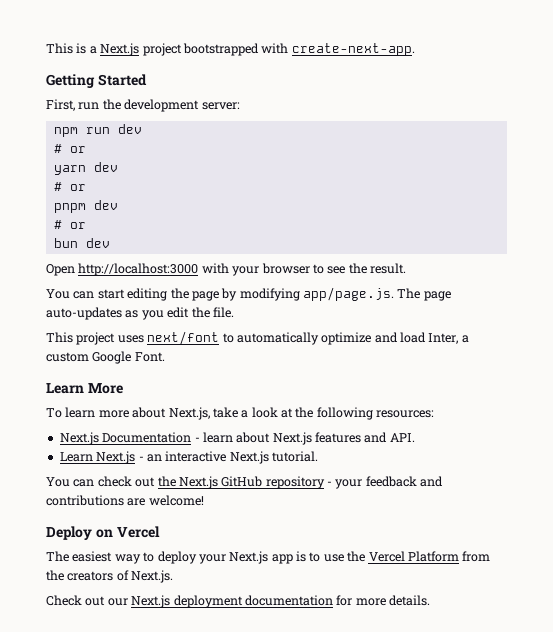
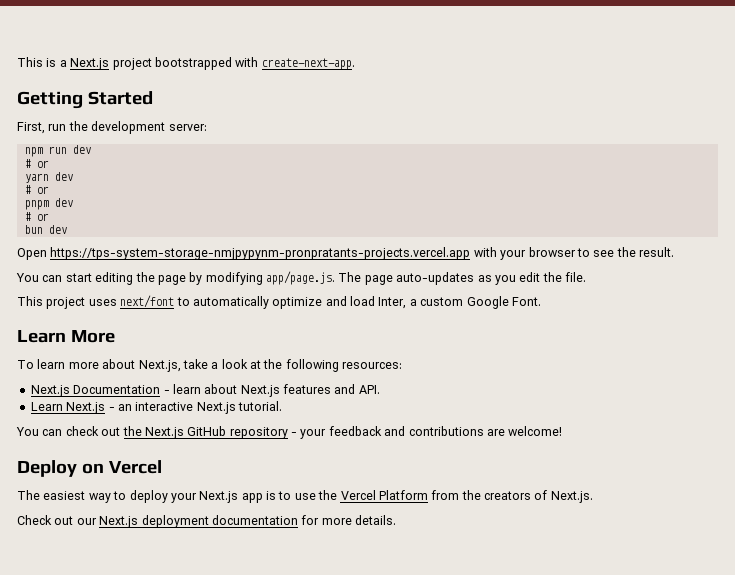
- Open http://localhost:3000 with your browser to see the result.
+ Open https://tps-system-storage-nmjpypynm-pronpratants-projects.vercel.app with your browser to see the result.

